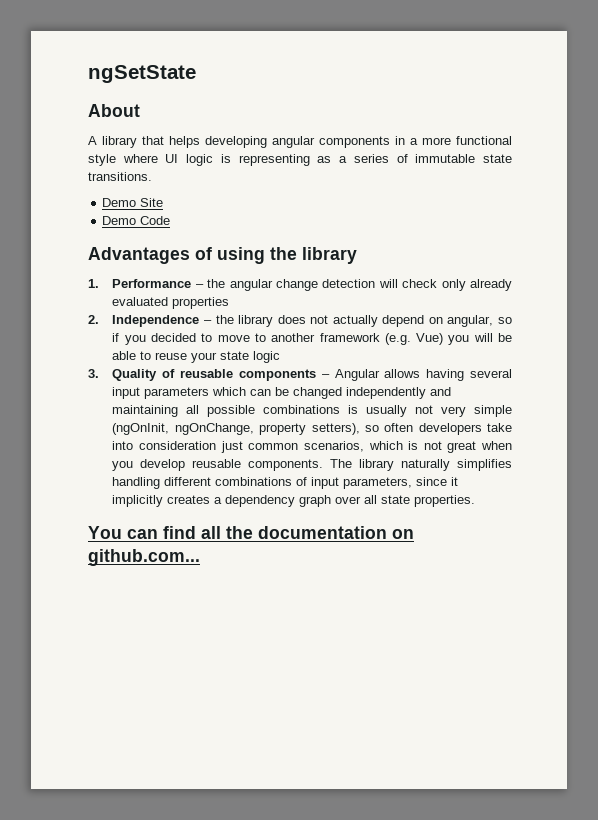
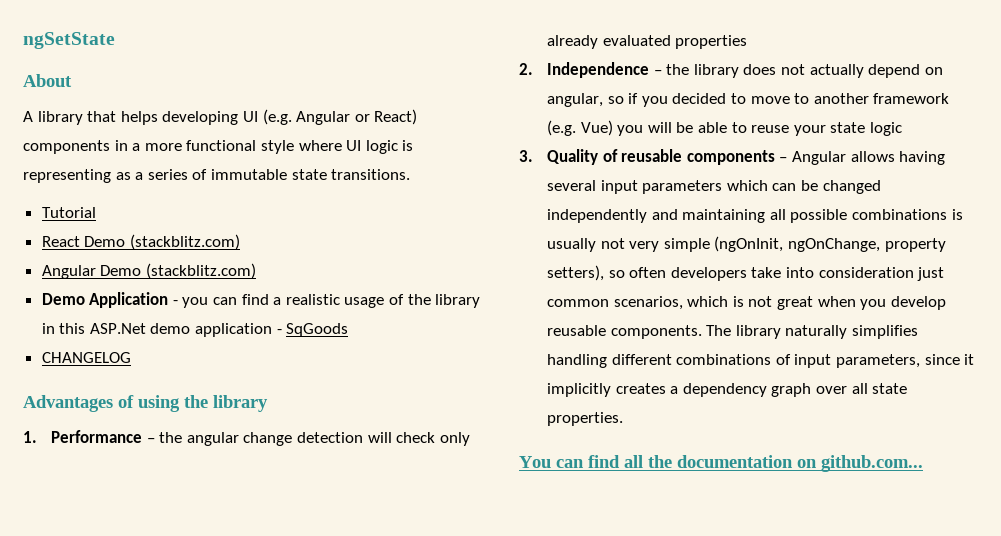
- A library that helps developing angular components in a more functional style where UI logic is representing as a series of immutable state transitions.
+ A library that helps developing UI (e.g. Angular or React) components in a more functional style where UI logic is representing as a series of immutable state transitions.
- Demo Site
- Demo Code
+ Tutorial
+ React Demo (stackblitz.com)
+ Angular Demo (stackblitz.com)
+ Demo Application - you can find a realistic usage of the library in this ASP.Net demo application - SqGoods
+ CHANGELOG

